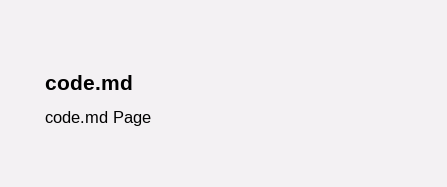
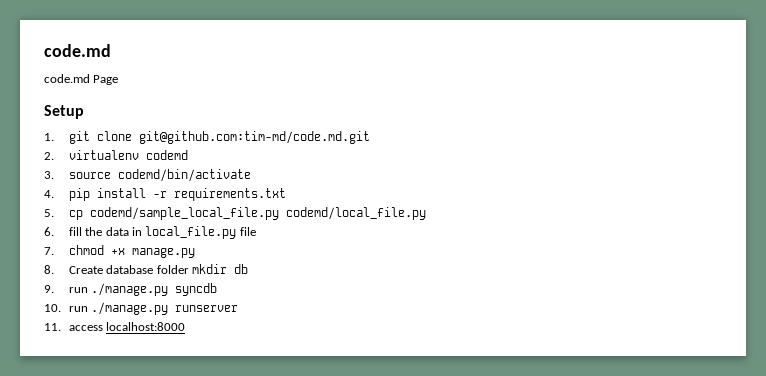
+ Setup
+ 1. git clone git@github.com:tim-md/code.md.git
+ 2. virtualenv codemd
+ 3. source codemd/bin/activate
+ 4. pip install -r requirements.txt
+ 5. cp codemd/sample_local_file.py codemd/local_file.py
+ 6. fill the data in local_file.py file
+ 7. chmod +x manage.py
+ 8. Create database folder mkdir db
+ 9. run ./manage.py syncdb
+ 10. run ./manage.py runserver
+ 11. access localhost:8000

